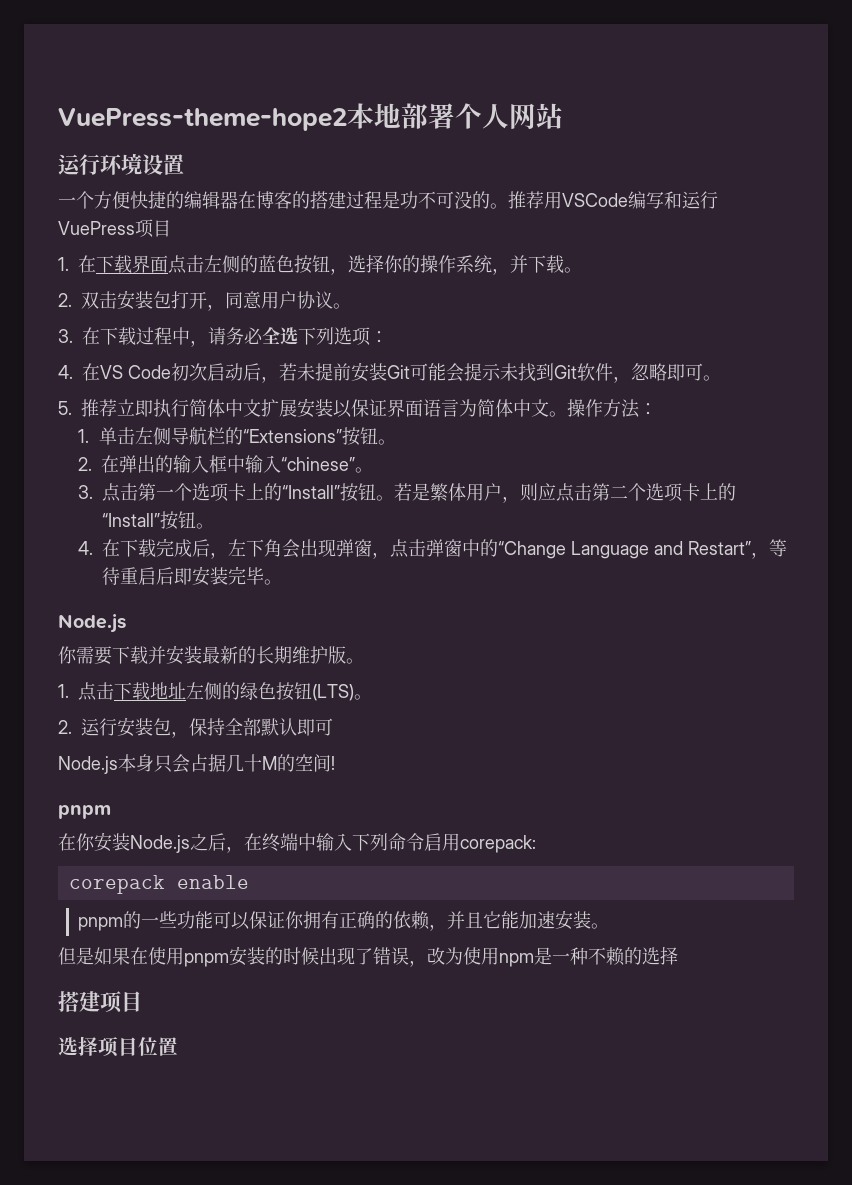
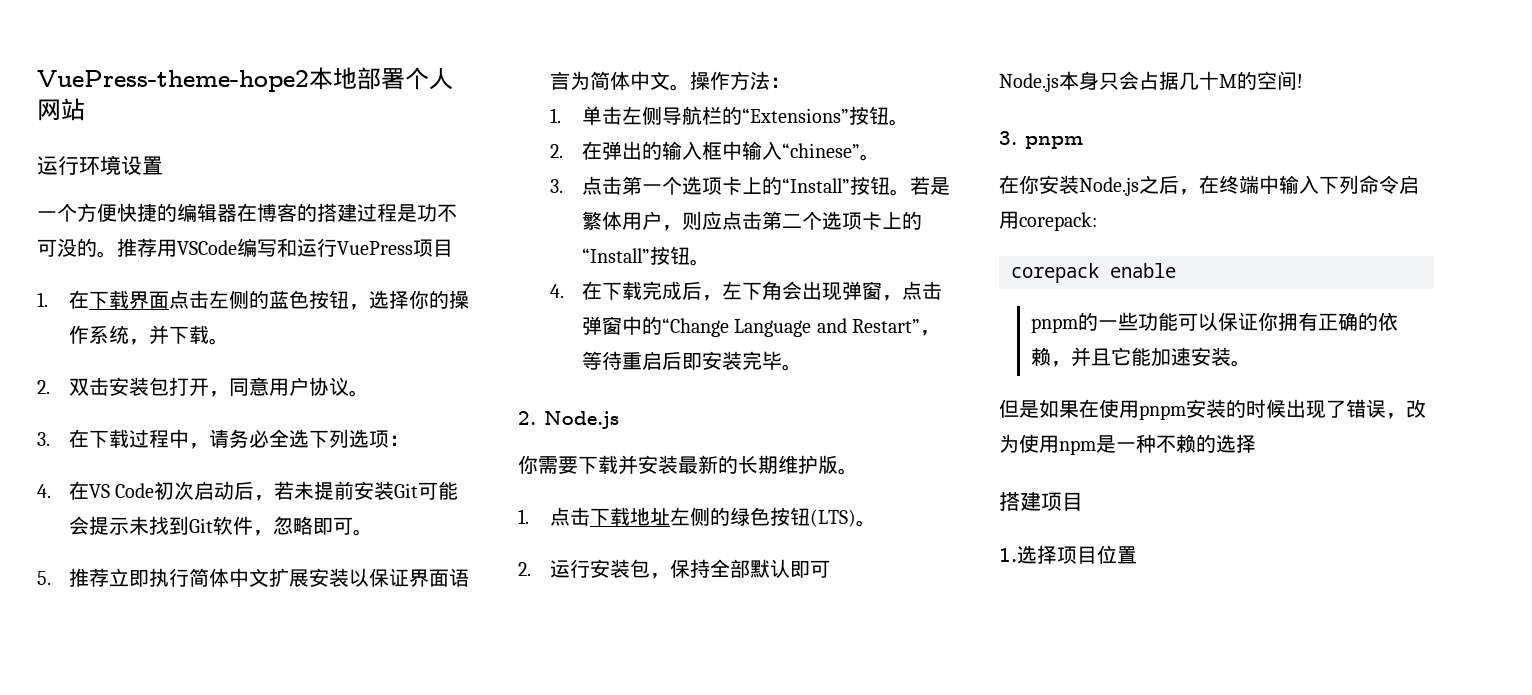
  4.在下载完成后，左下角会出现弹窗，点击弹窗中的“Change Language and Restart”，等待重启后即安装完毕。
- Node.js
+ 2. Node.js
  Node.js本身只会占据几十M的空间!
- pnpm
+ 3. pnpm
- 选择项目位置
+ 1.选择项目位置

